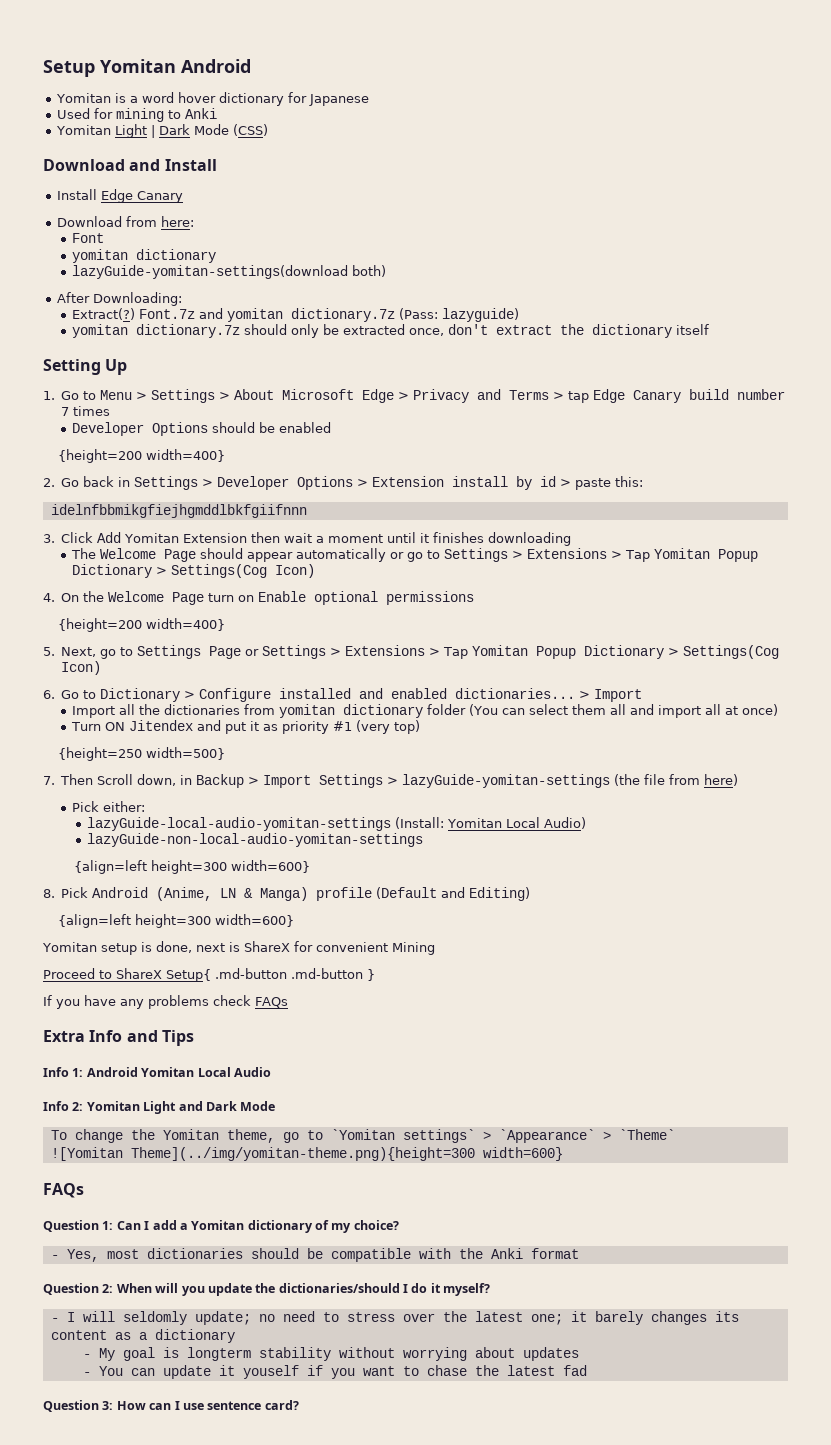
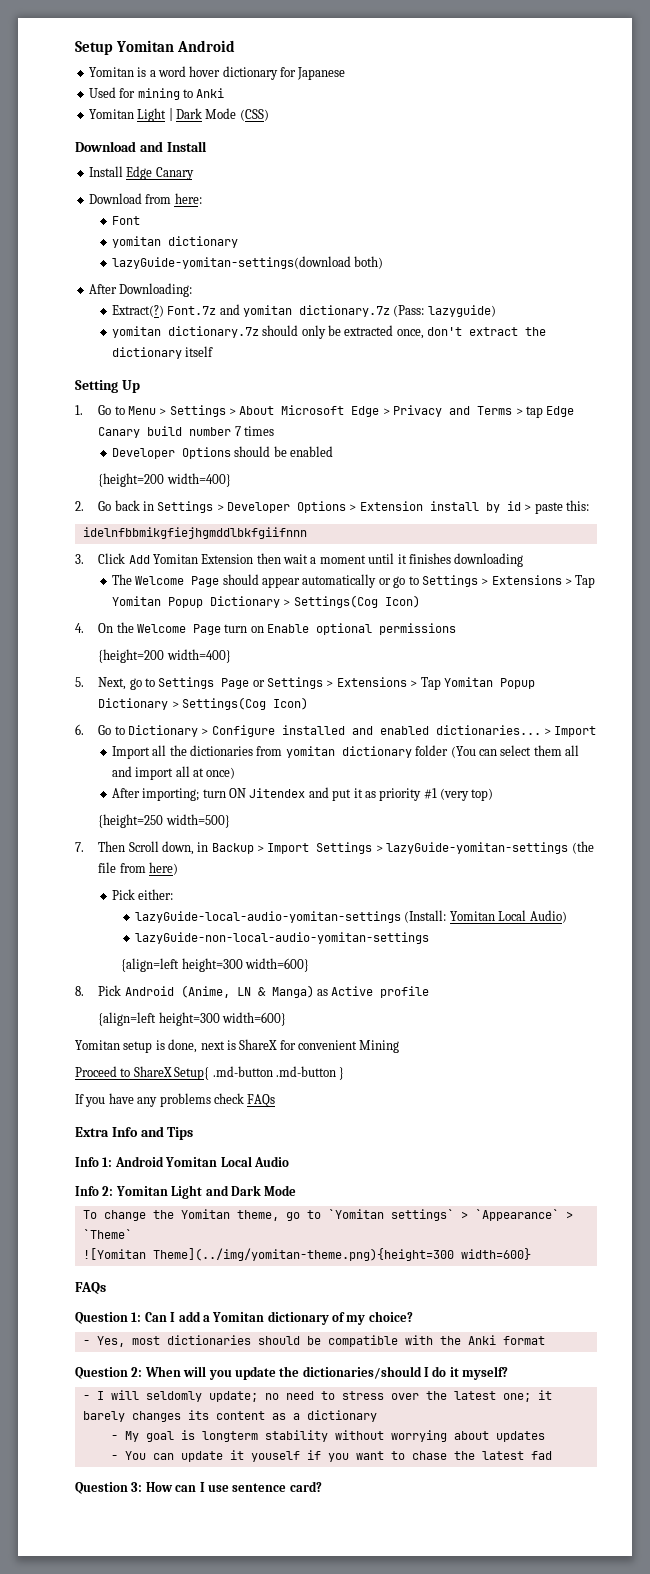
- Turn ON Jitendex and put it as priority #1 (very top)
+ After importing; turn ON Jitendex and put it as priority #1 (very top)
- 8. Pick Android (Anime, LN & Manga) profile (Default and Editing)
+ 8. Pick Android (Anime, LN & Manga) as Active profile

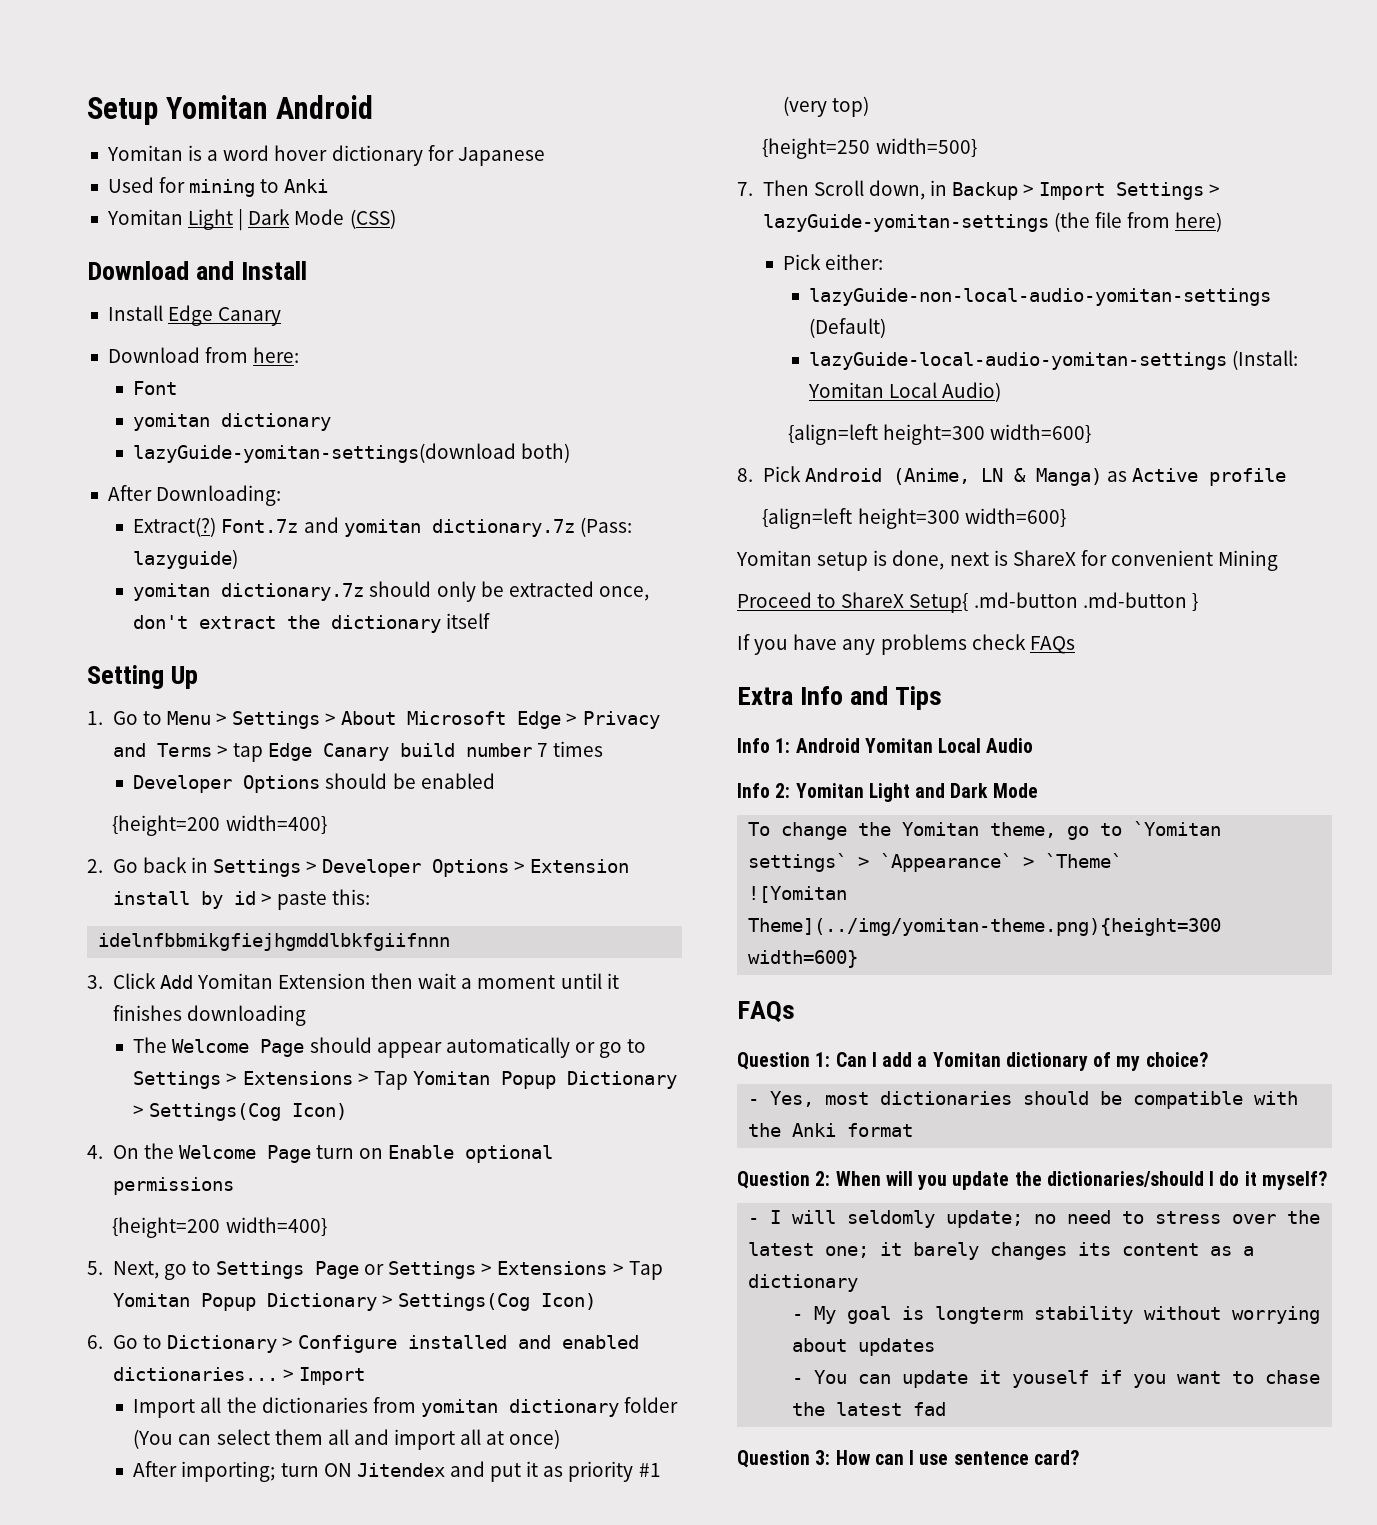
+ lazyGuide-non-local-audio-yomitan-settings (Default)
- lazyGuide-non-local-audio-yomitan-settings

